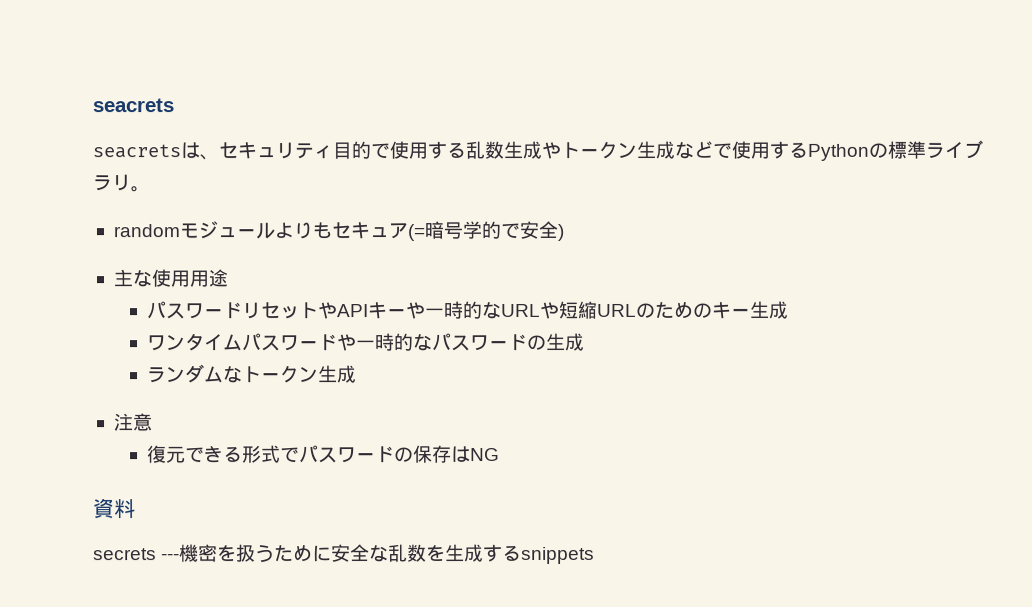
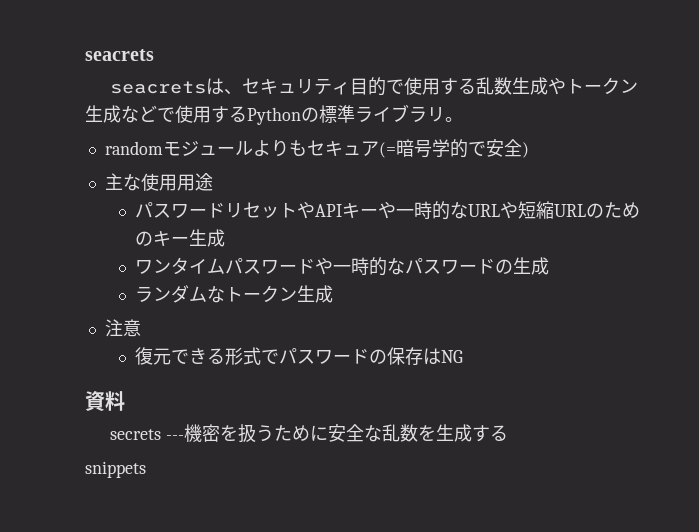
- secrets ---機密を扱うために安全な乱数を生成するsnippets
+ secrets ---機密を扱うために安全な乱数を生成する
+ snippets

